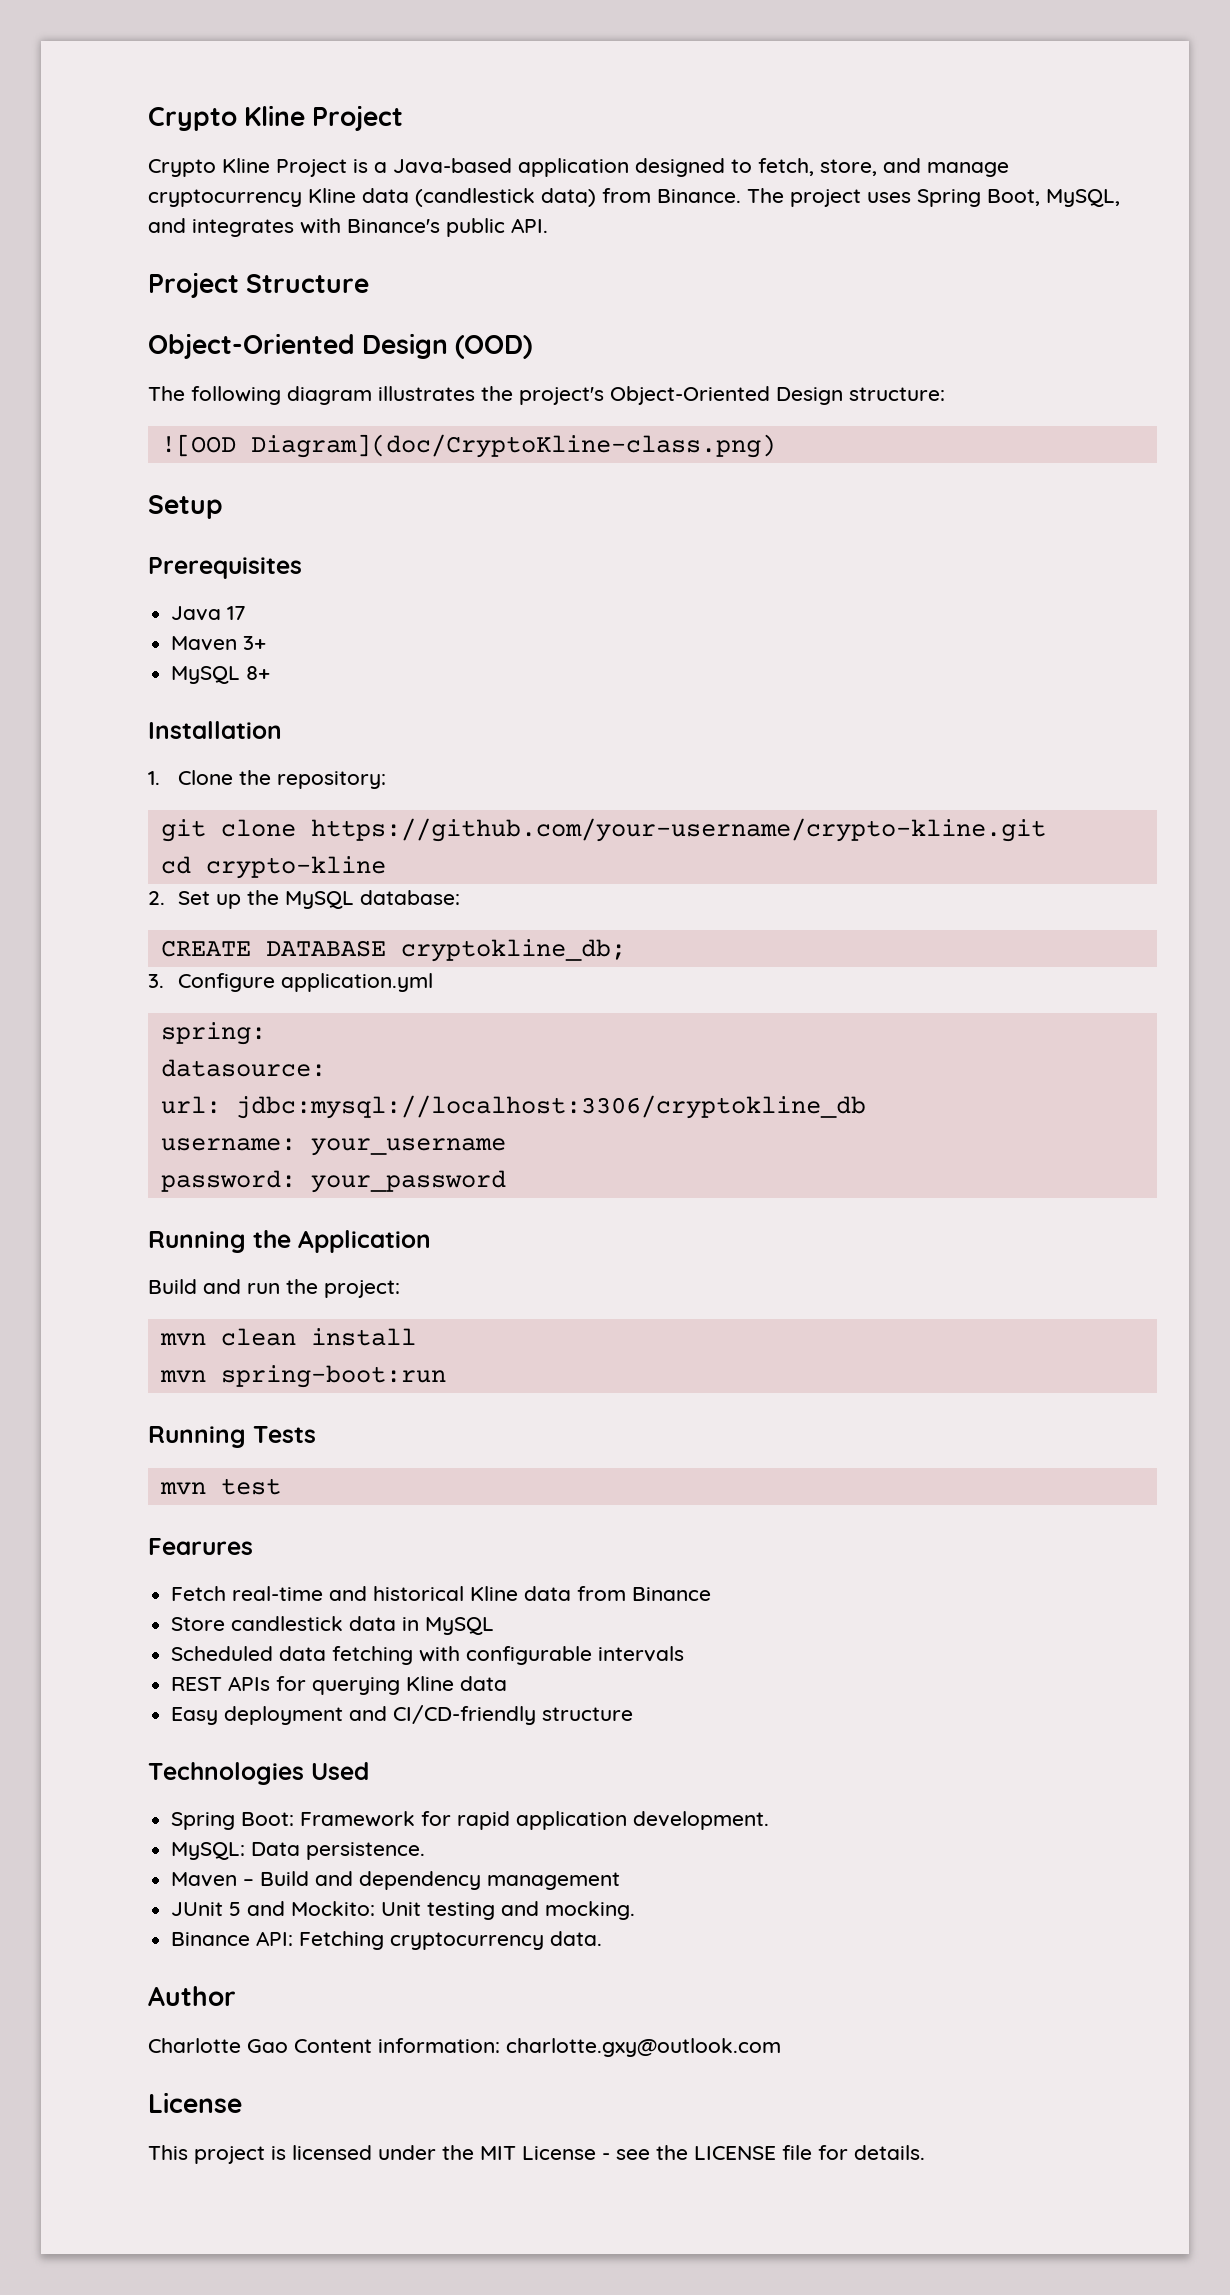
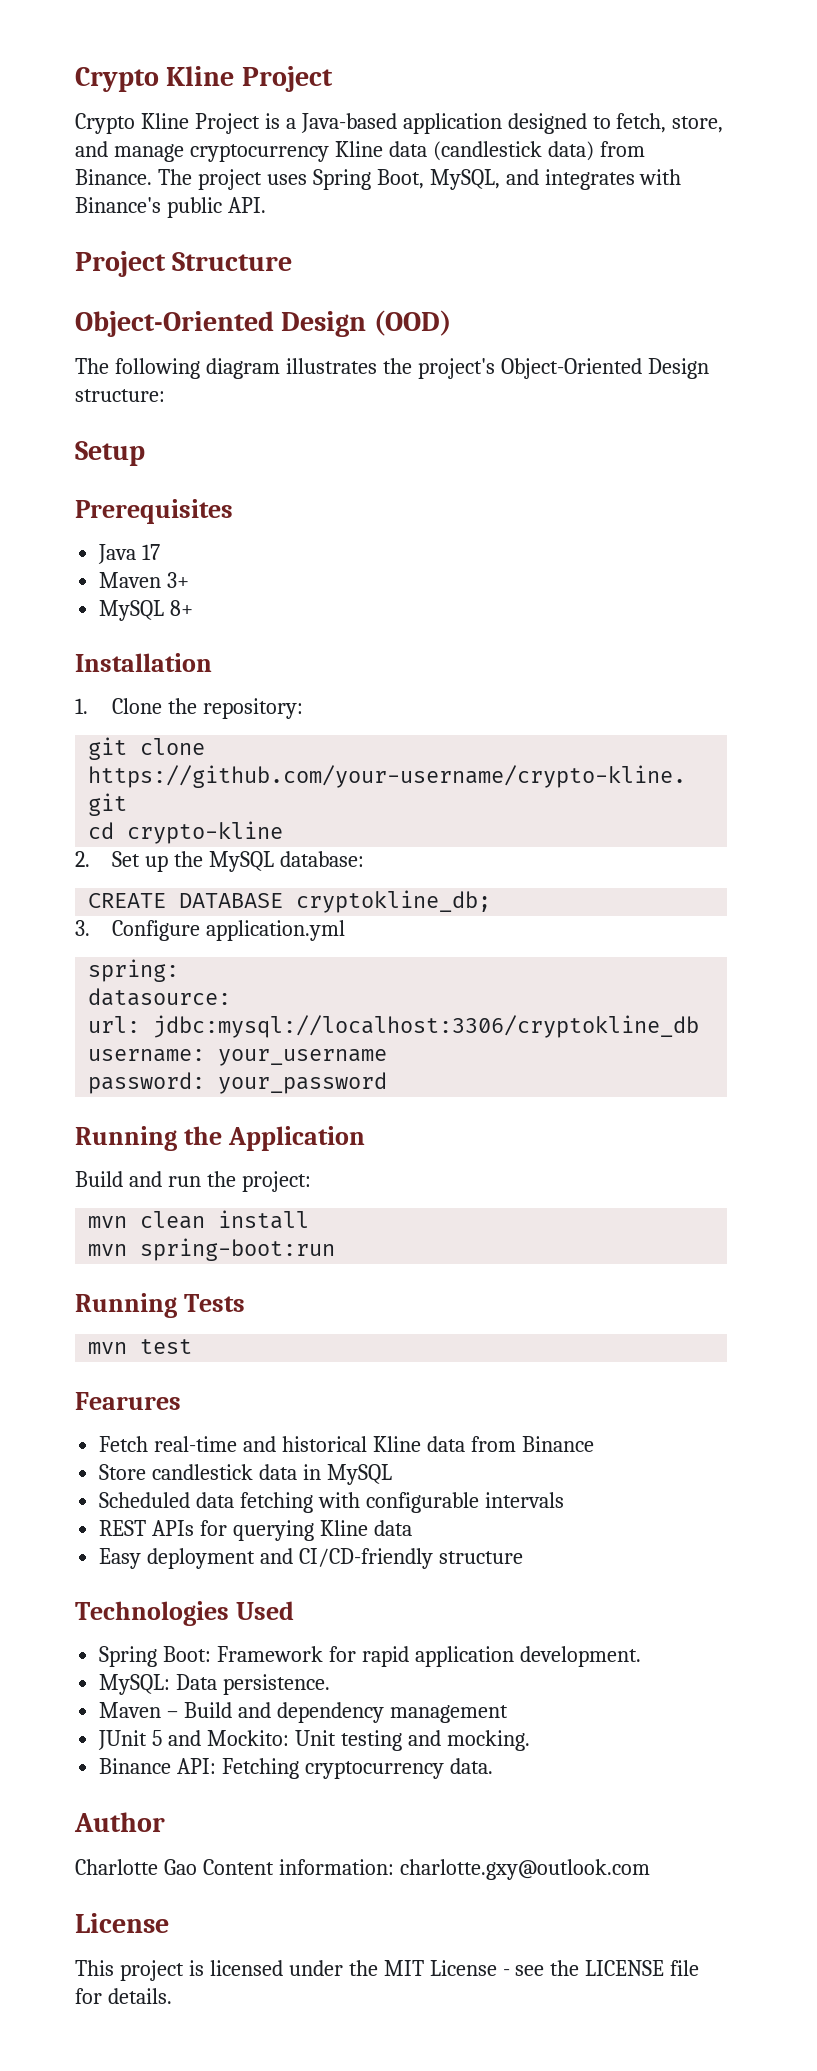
- ![OOD Diagram](doc/CryptoKline-class.png)

